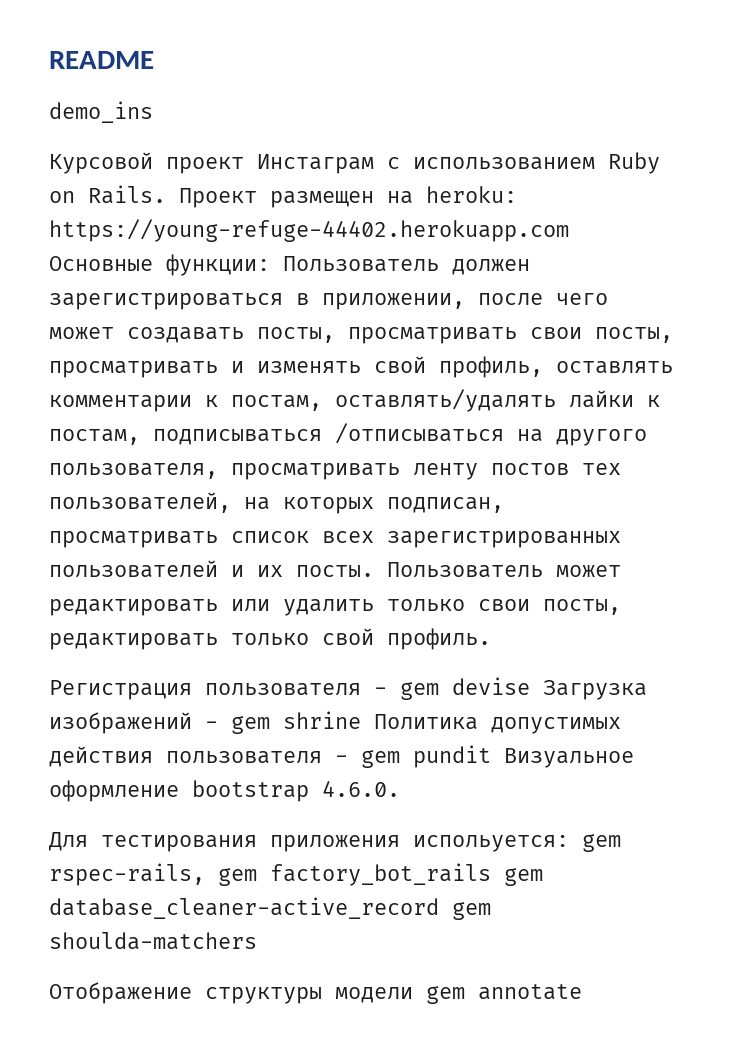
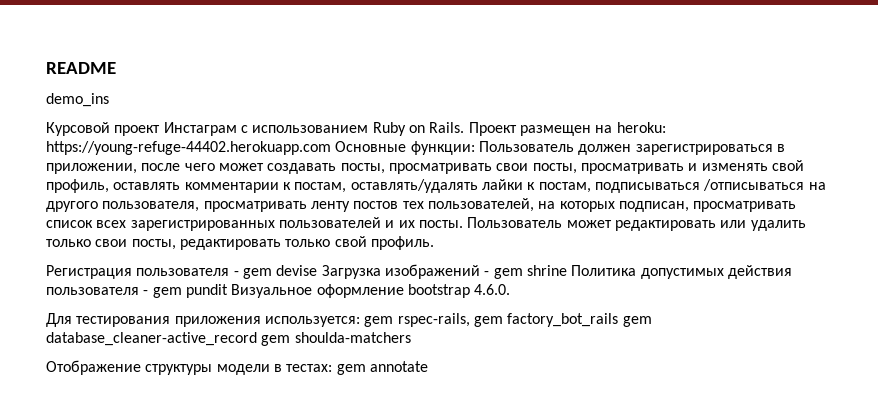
- Для тестирования приложения испольуется: gem rspec-rails, gem factory_bot_rails gem database_cleaner-active_record gem shoulda-matchers
+ Для тестирования приложения используется: gem rspec-rails, gem factory_bot_rails gem database_cleaner-active_record gem shoulda-matchers
- Отображение структуры модели gem annotate
+ Отображение структуры модели в тестах: gem annotate

